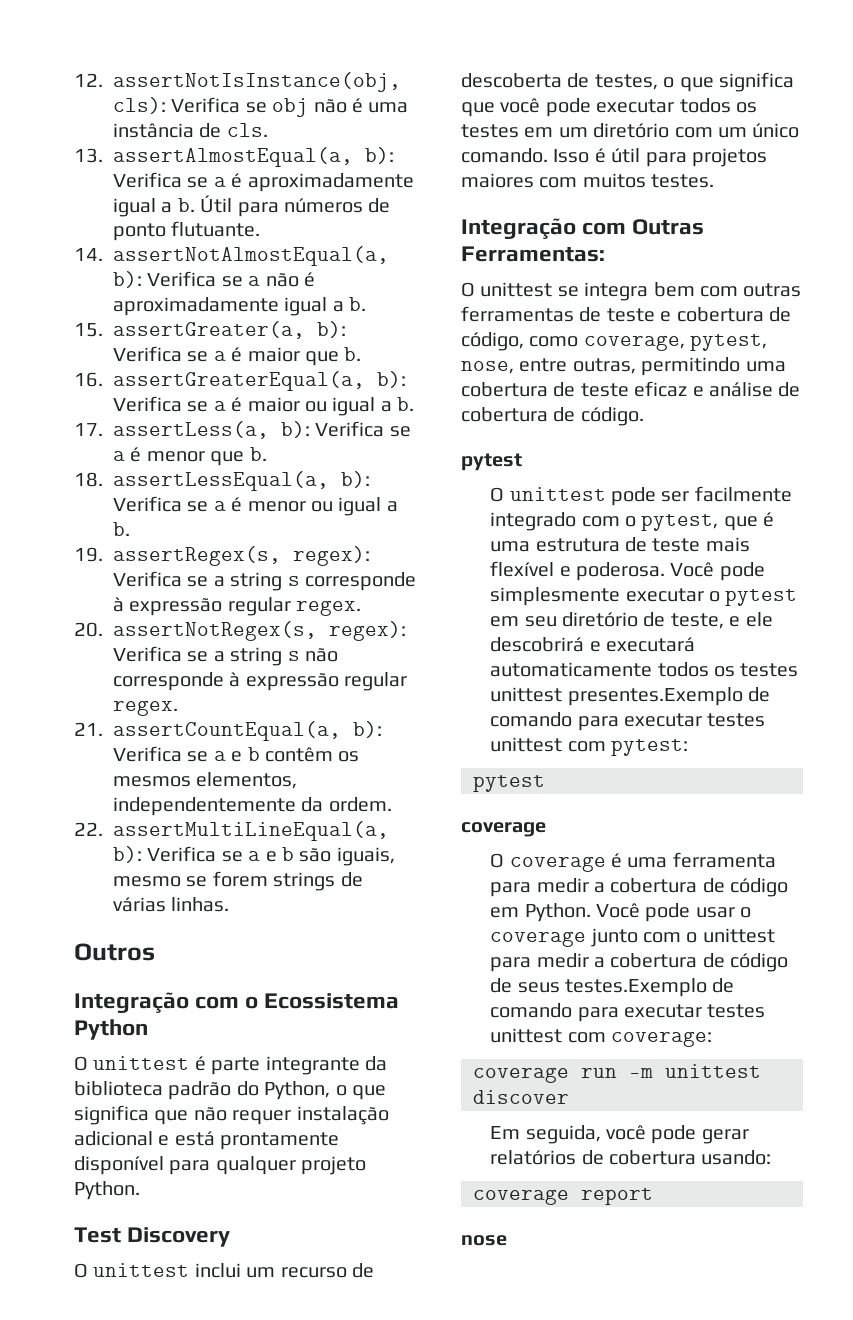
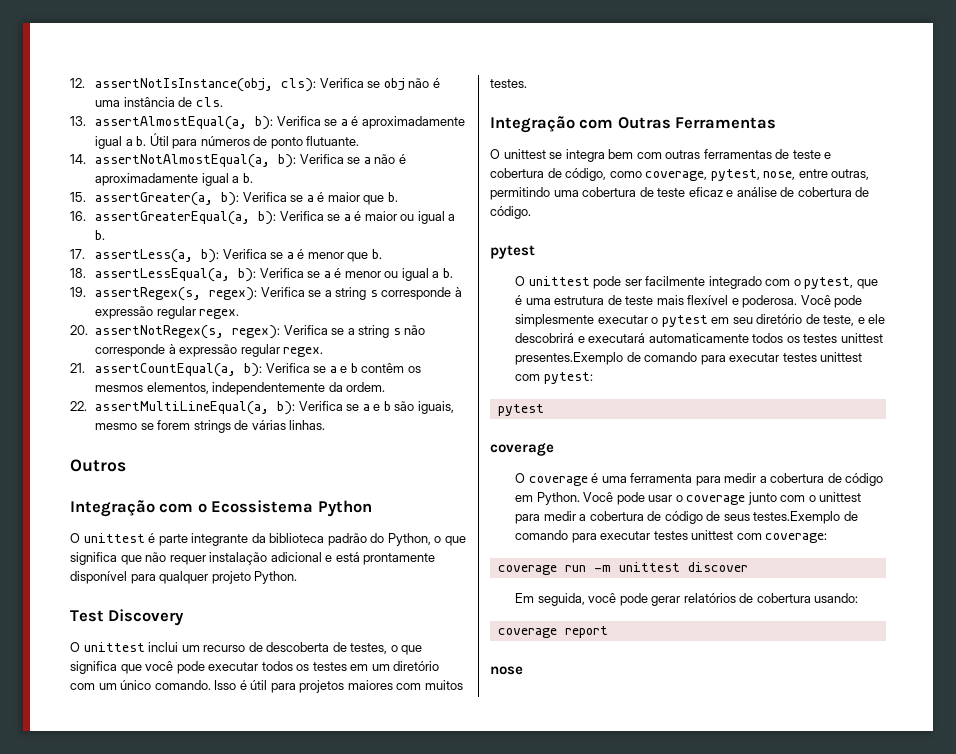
- Integração com Outras Ferramentas:
+ Integração com Outras Ferramentas

